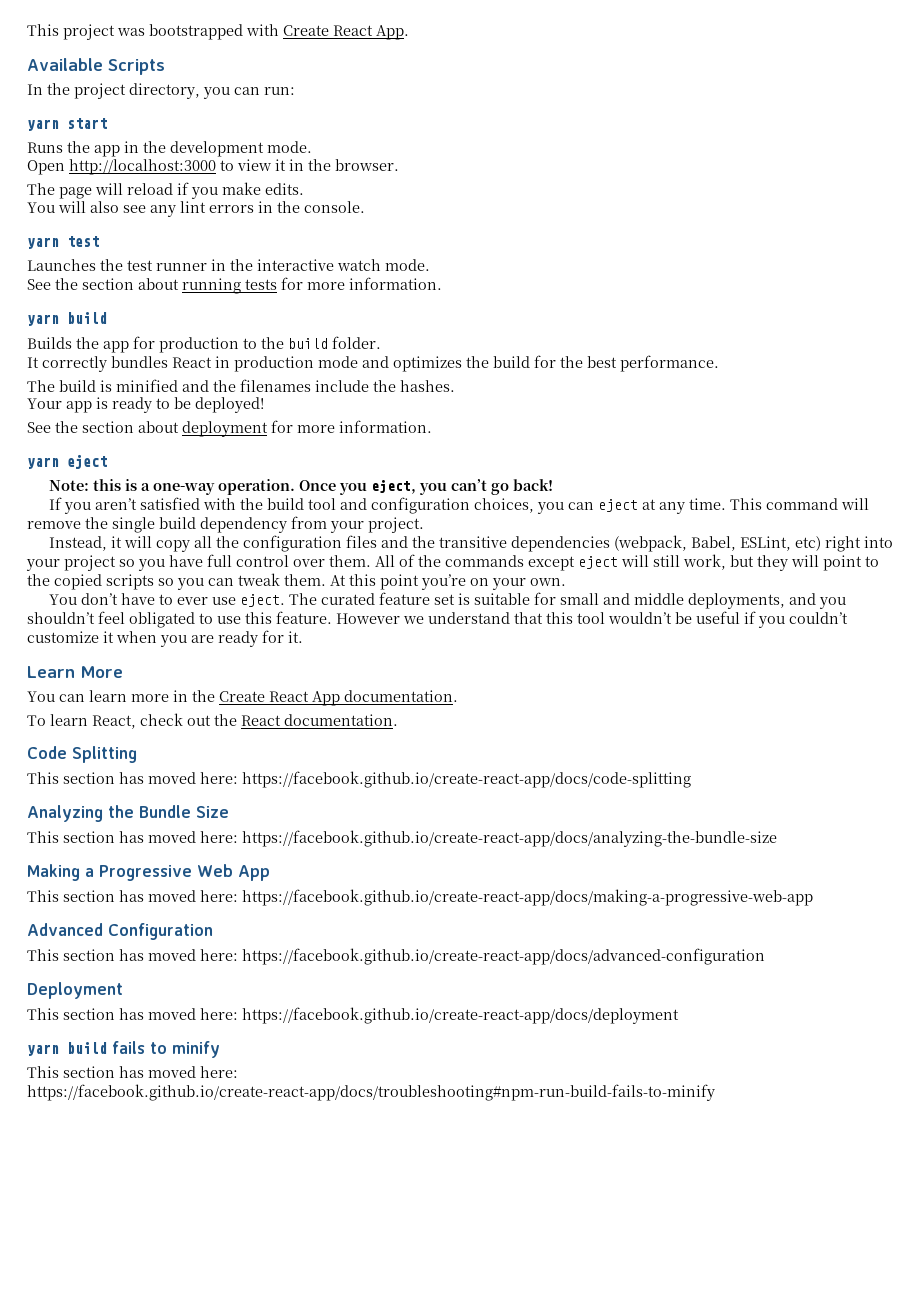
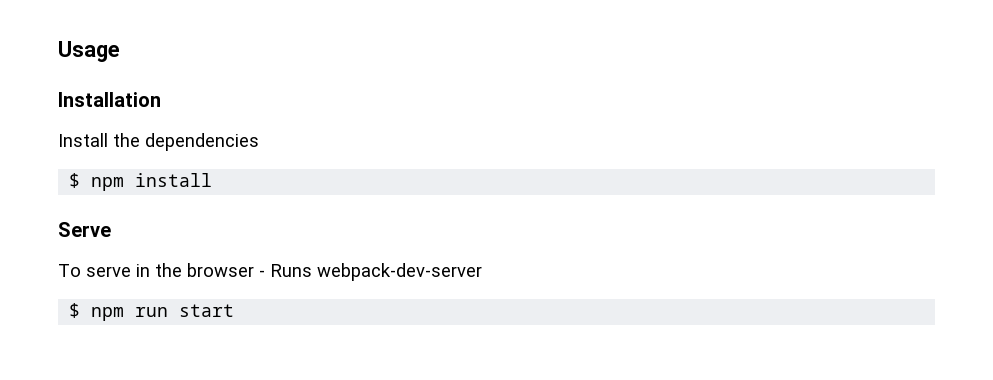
- This project was bootstrapped with Create React App.
- Available Scripts
- In the project directory, you can run:
- yarn start
- Runs the app in the development mode.
- Open http://localhost:3000 to view it in the browser.
- The page will reload if you make edits.
- You will also see any lint errors in the console.
- yarn test
- Launches the test runner in the interactive watch mode.
- See the section about running tests for more information.
- yarn build
- Builds the app for production to the build folder.
- It correctly bundles React in production mode and optimizes the build for the best performance.
- The build is minified and the filenames include the hashes.
- Your app is ready to be deployed!
- See the section about deployment for more information.
- yarn eject
- Note: this is a one-way operation. Once you eject, you can’t go back!
- If you aren’t satisfied with the build tool and configuration choices, you can eject at any time. This command will remove the single build dependency from your project.
- Instead, it will copy all the configuration files and the transitive dependencies (webpack, Babel, ESLint, etc) right into your project so you have full control over them. All of the commands except eject will still work, but they will point to the copied scripts so you can tweak them. At this point you’re on your own.
- You don’t have to ever use eject. The curated feature set is suitable for small and middle deployments, and you shouldn’t feel obligated to use this feature. However we understand that this tool wouldn’t be useful if you couldn’t customize it when you are ready for it.
- Learn More
- You can learn more in the Create React App documentation.
- To learn React, check out the React documentation.
- Code Splitting
- This section has moved here: https://facebook.github.io/create-react-app/docs/code-splitting
- Analyzing the Bundle Size
- This section has moved here: https://facebook.github.io/create-react-app/docs/analyzing-the-bundle-size
- Making a Progressive Web App
- This section has moved here: https://facebook.github.io/create-react-app/docs/making-a-progressive-web-app
- Advanced Configuration
- This section has moved here: https://facebook.github.io/create-react-app/docs/advanced-configuration
- Deployment
- This section has moved here: https://facebook.github.io/create-react-app/docs/deployment
- yarn build fails to minify
- This section has moved here: https://facebook.github.io/create-react-app/docs/troubleshooting#npm-run-build-fails-to-minify
+ Usage
+ Installation
+ Install the dependencies
+ $ npm install
+ Serve
+ To serve in the browser - Runs webpack-dev-server
+ $ npm run start

